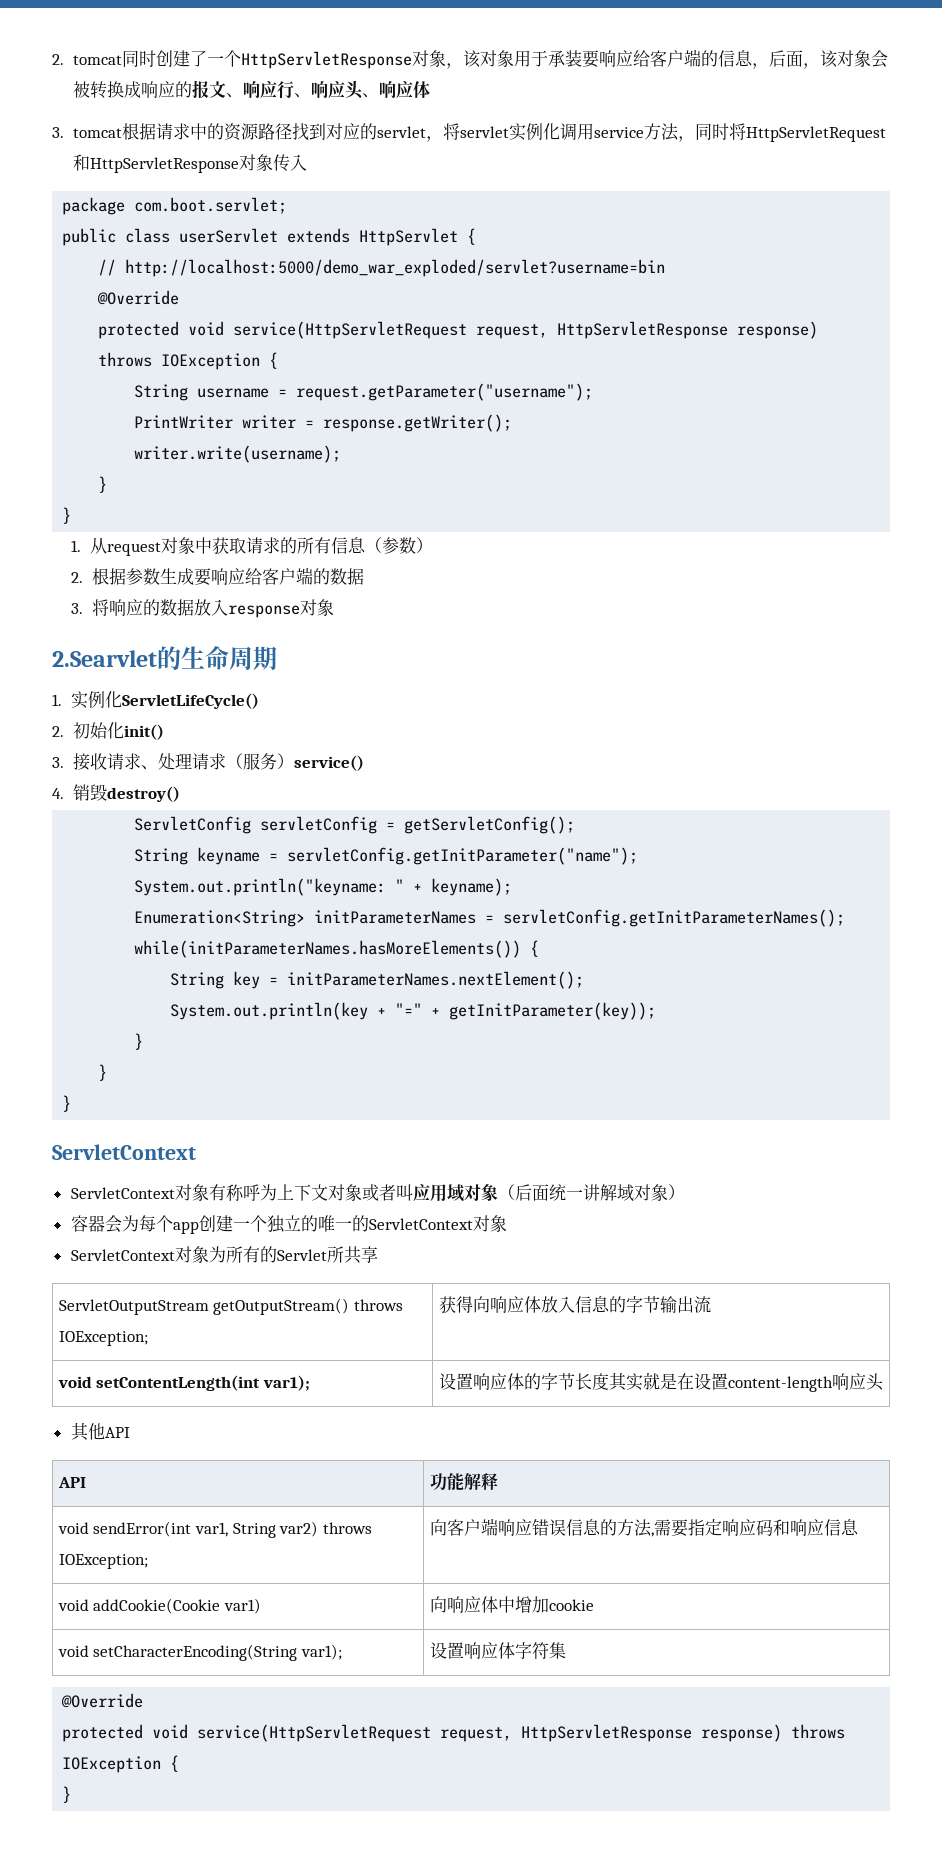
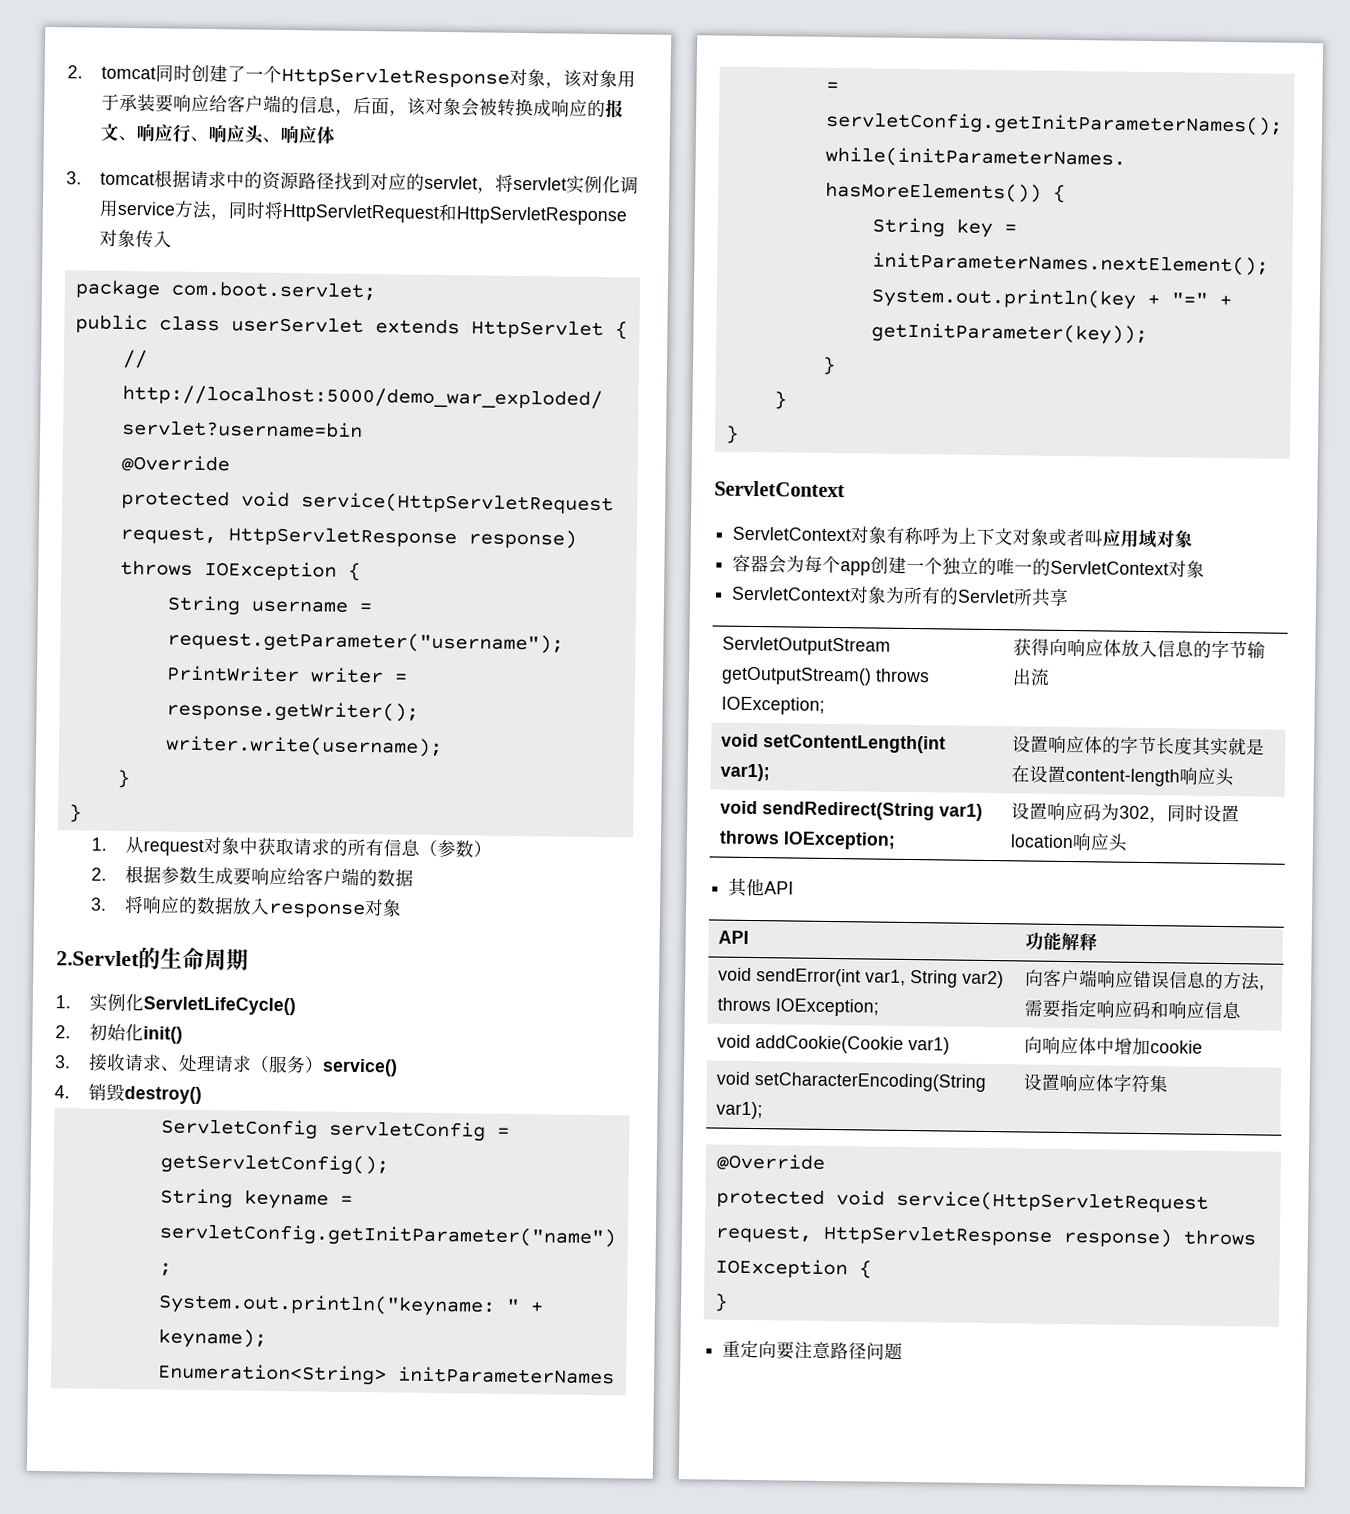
- 2.Searvlet的生命周期
+ 2.Servlet的生命周期
- ServletContext对象有称呼为上下文对象或者叫应用域对象（后面统一讲解域对象）
+ ServletContext对象有称呼为上下文对象或者叫应用域对象
+ void sendRedirect(String var1) throws IOException; | 设置响应码为302，同时设置location响应头
+ 重定向要注意路径问题

